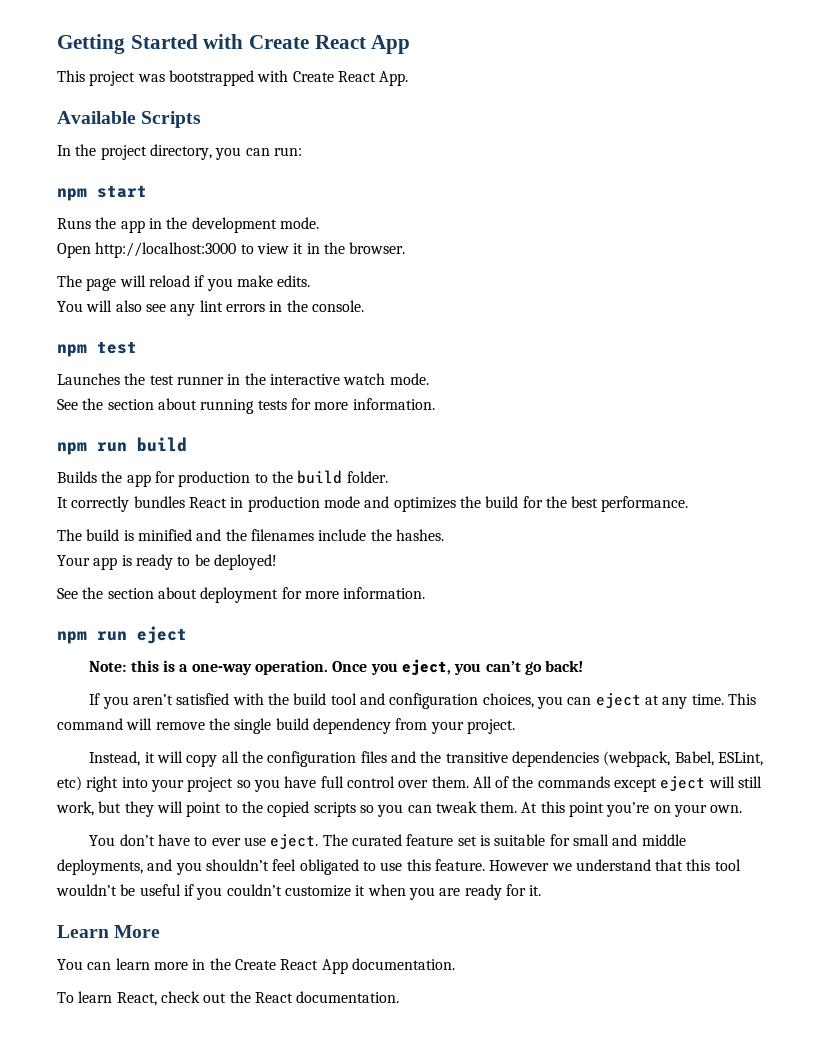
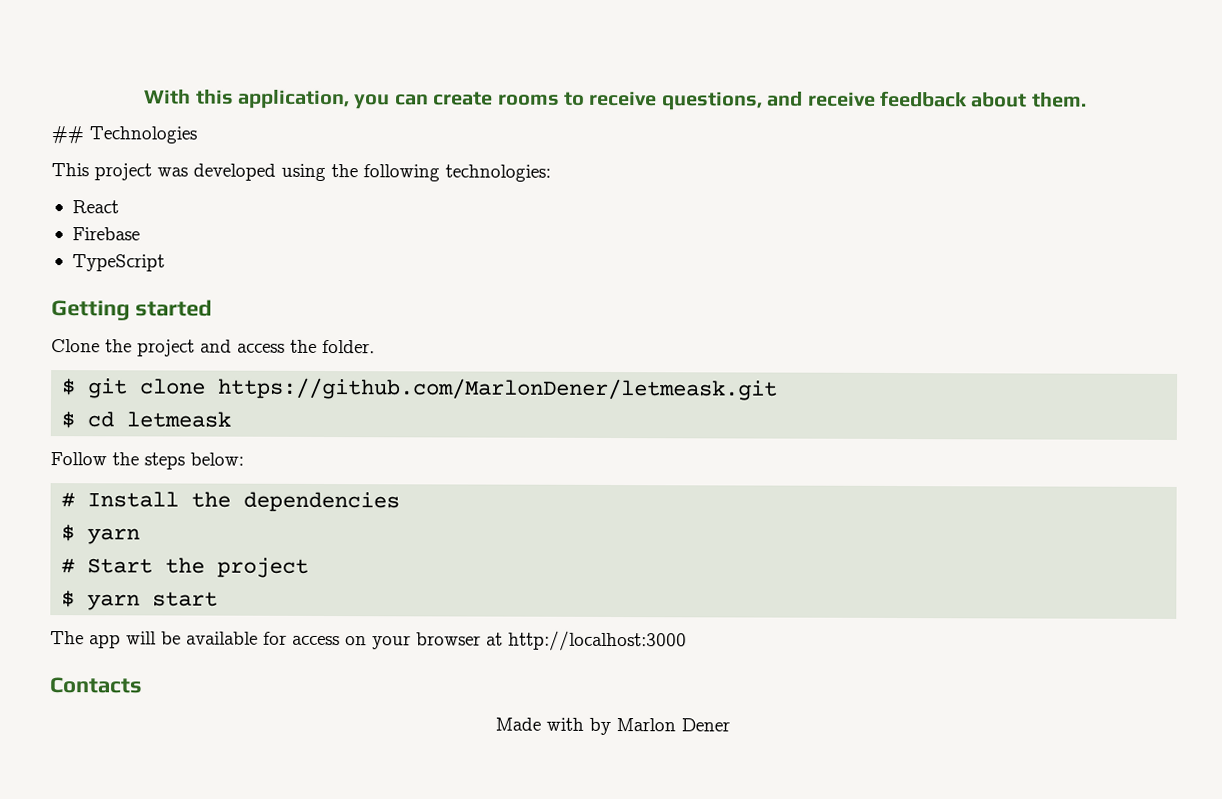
- Getting Started with Create React App
- This project was bootstrapped with Create React App.
- Available Scripts
- In the project directory, you can run:
- npm start
- Runs the app in the development mode.
- Open http://localhost:3000 to view it in the browser.
- The page will reload if you make edits.
- You will also see any lint errors in the console.
- npm test
- Launches the test runner in the interactive watch mode.
- See the section about running tests for more information.
- npm run build
- Builds the app for production to the build folder.
- It correctly bundles React in production mode and optimizes the build for the best performance.
- The build is minified and the filenames include the hashes.
- Your app is ready to be deployed!
- See the section about deployment for more information.
- npm run eject
- Note: this is a one-way operation. Once you eject, you can’t go back!
- If you aren’t satisfied with the build tool and configuration choices, you can eject at any time. This command will remove the single build dependency from your project.
- Instead, it will copy all the configuration files and the transitive dependencies (webpack, Babel, ESLint, etc) right into your project so you have full control over them. All of the commands except eject will still work, but they will point to the copied scripts so you can tweak them. At this point you’re on your own.
- You don’t have to ever use eject. The curated feature set is suitable for small and middle deployments, and you shouldn’t feel obligated to use this feature. However we understand that this tool wouldn’t be useful if you couldn’t customize it when you are ready for it.
- Learn More
- You can learn more in the Create React App documentation.
- To learn React, check out the React documentation.
+ With this application, you can create rooms to receive questions, and receive feedback about them.
+ ## Technologies
+ This project was developed using the following technologies:
+ React
+ Firebase
+ TypeScript
+ Getting started
+ Clone the project and access the folder.
+ $ git clone https://github.com/MarlonDener/letmeask.git
+ $ cd letmeask
+ Follow the steps below:
+ # Install the dependencies
+ $ yarn
+ # Start the project
+ $ yarn start
+ The app will be available for access on your browser at http://localhost:3000
+ Contacts
+ Made with by Marlon Dener

